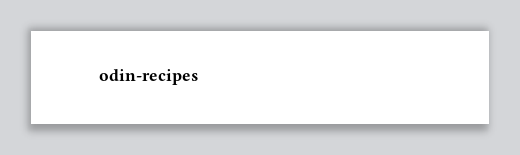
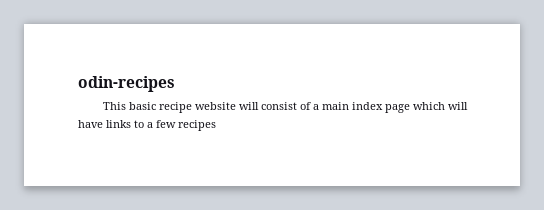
+ This basic recipe website will consist of a main index page which will have links to a few recipes

